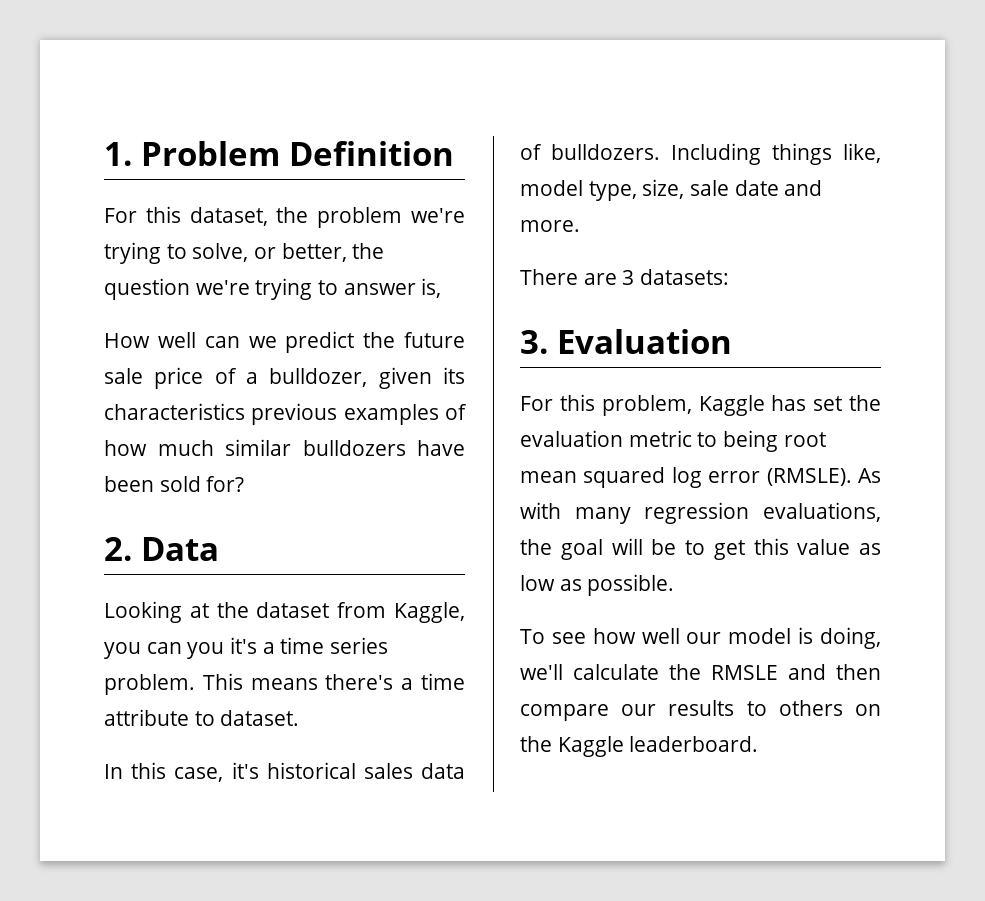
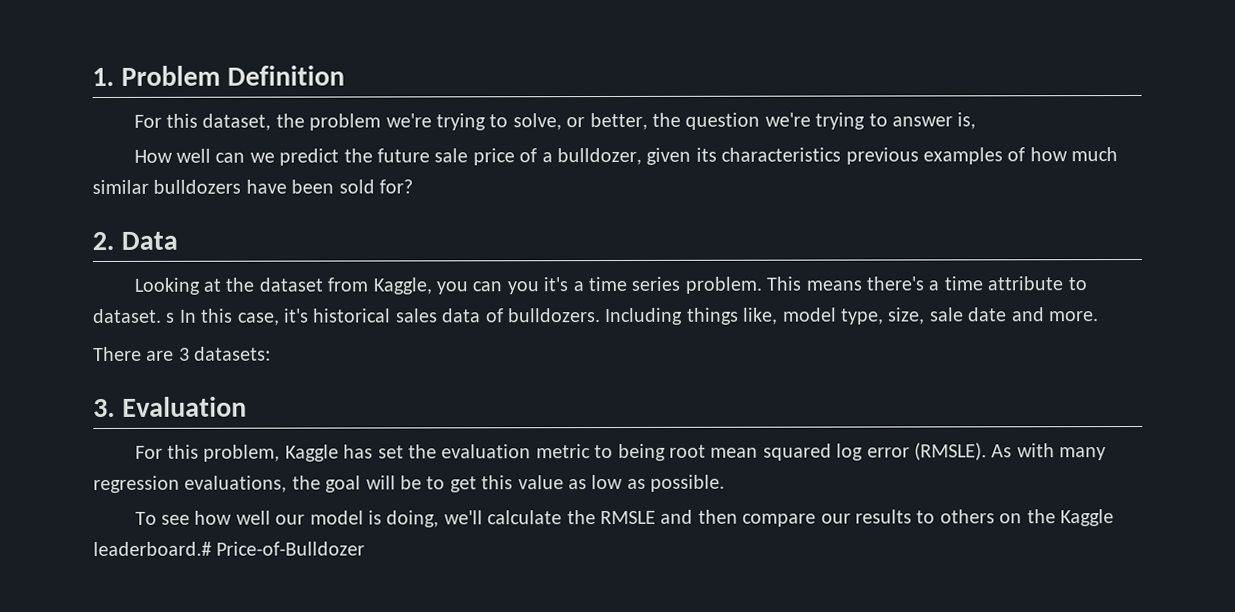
- This means there's a time attribute to dataset.
- In this case, it's historical sales data of bulldozers.
+ This means there's a time attribute to dataset. s In this case, it's historical sales data of bulldozers.
- To see how well our model is doing, we'll calculate the RMSLE and then compare our results to others on the Kaggle leaderboard.
+ To see how well our model is doing, we'll calculate the RMSLE and then compare our results to others on the Kaggle leaderboard.# Price-of-Bulldozer

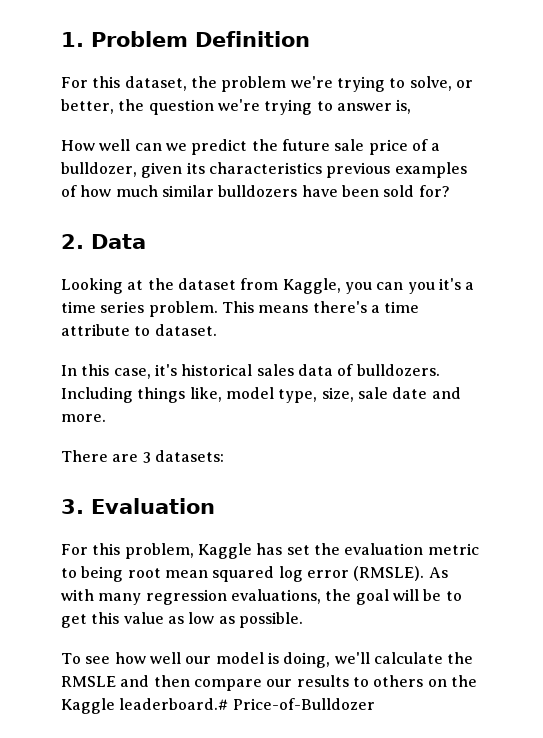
- This means there's a time attribute to dataset. s In this case, it's historical sales data of bulldozers.
+ This means there's a time attribute to dataset.
+ In this case, it's historical sales data of bulldozers.

